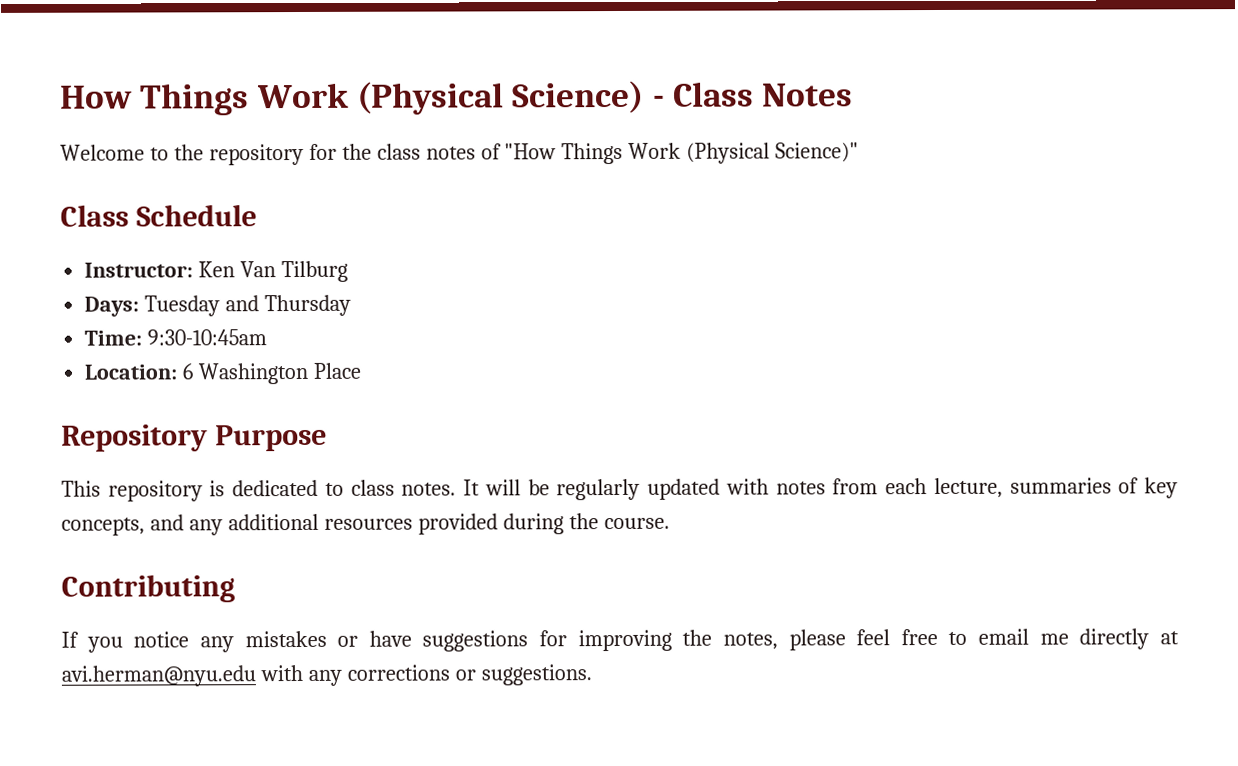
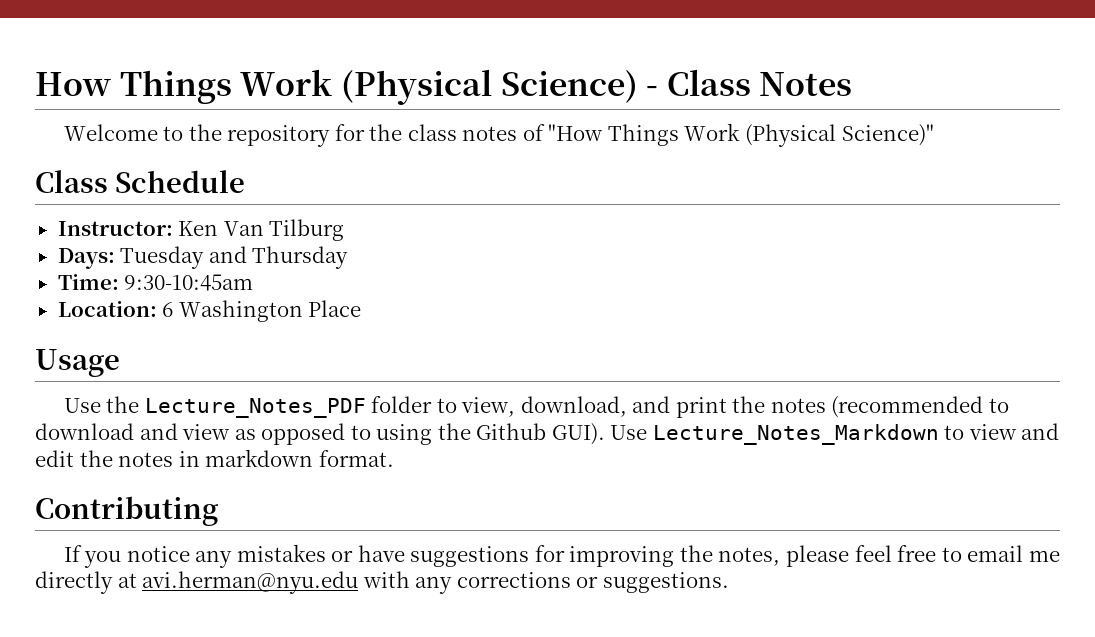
- Repository Purpose
- This repository is dedicated to class notes. It will be regularly updated with notes from each lecture, summaries of key concepts, and any additional resources provided during the course.
+ Usage
+ Use the Lecture_Notes_PDF folder to view, download, and print the notes (recommended to download and view as opposed to using the Github GUI). Use Lecture_Notes_Markdown to view and edit the notes in markdown format.

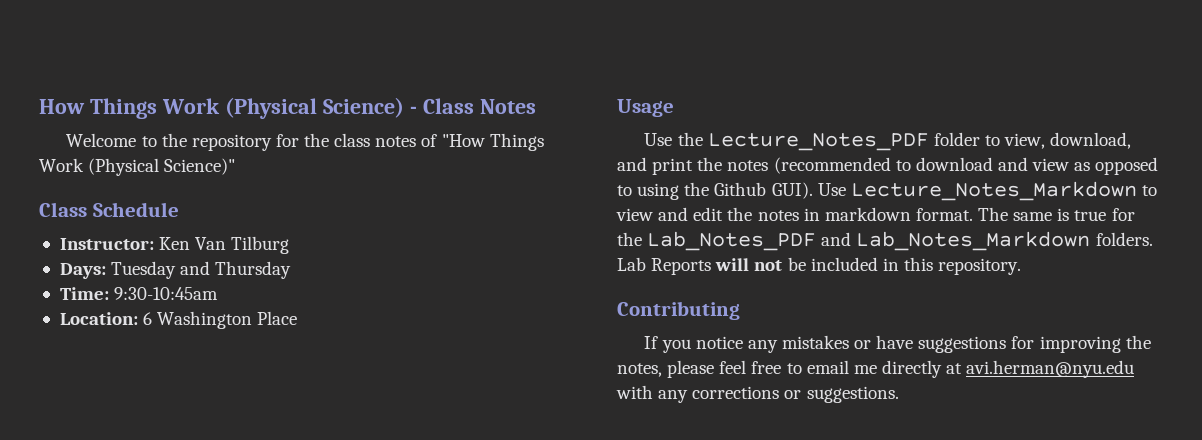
+ The same is true for the Lab_Notes_PDF and Lab_Notes_Markdown folders. Lab Reports will not be included in this repository.

